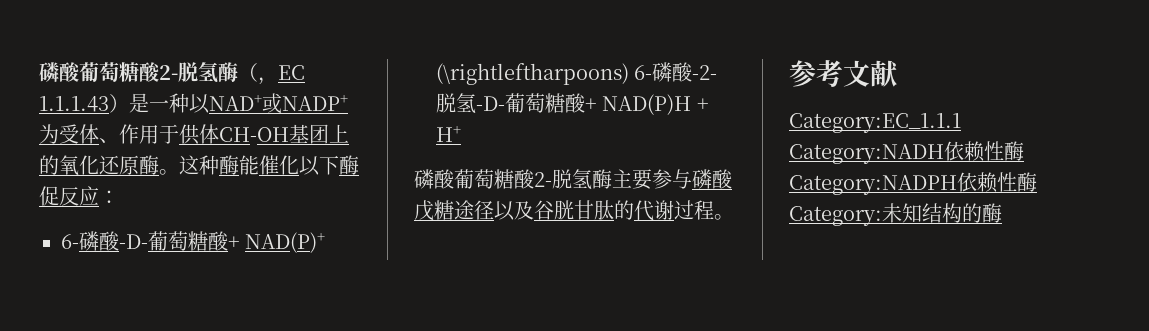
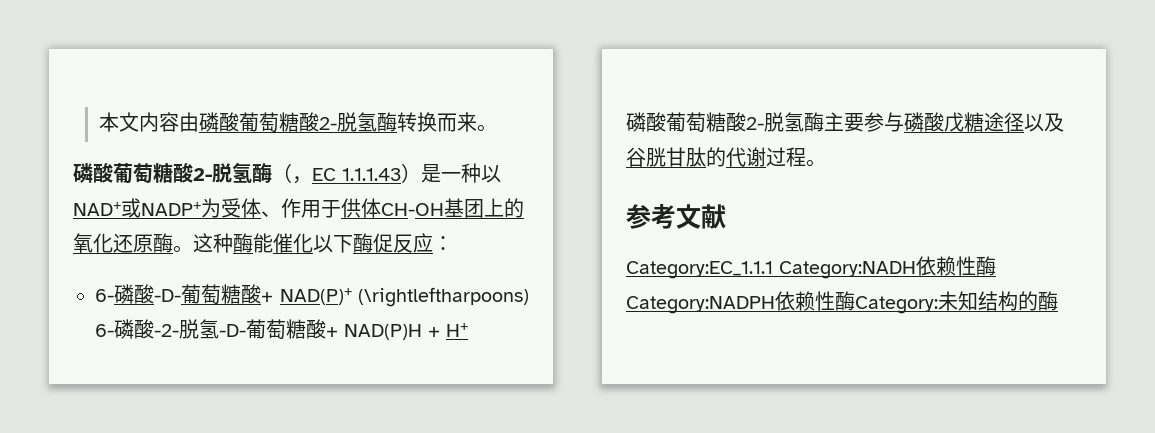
+ 本文内容由磷酸葡萄糖酸2-脱氢酶转换而来。

